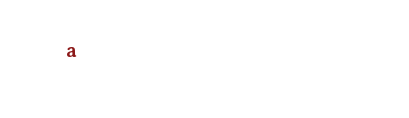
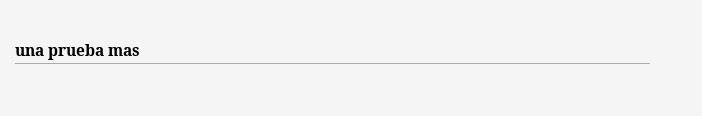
- a
+ una prueba mas

